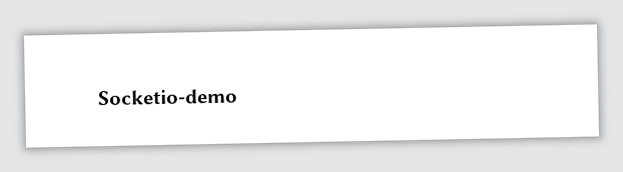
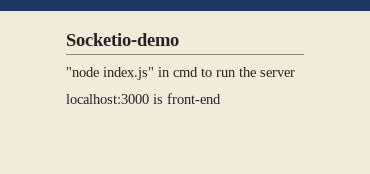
+ "node index.js" in cmd to run the server
+ localhost:3000 is front-end

